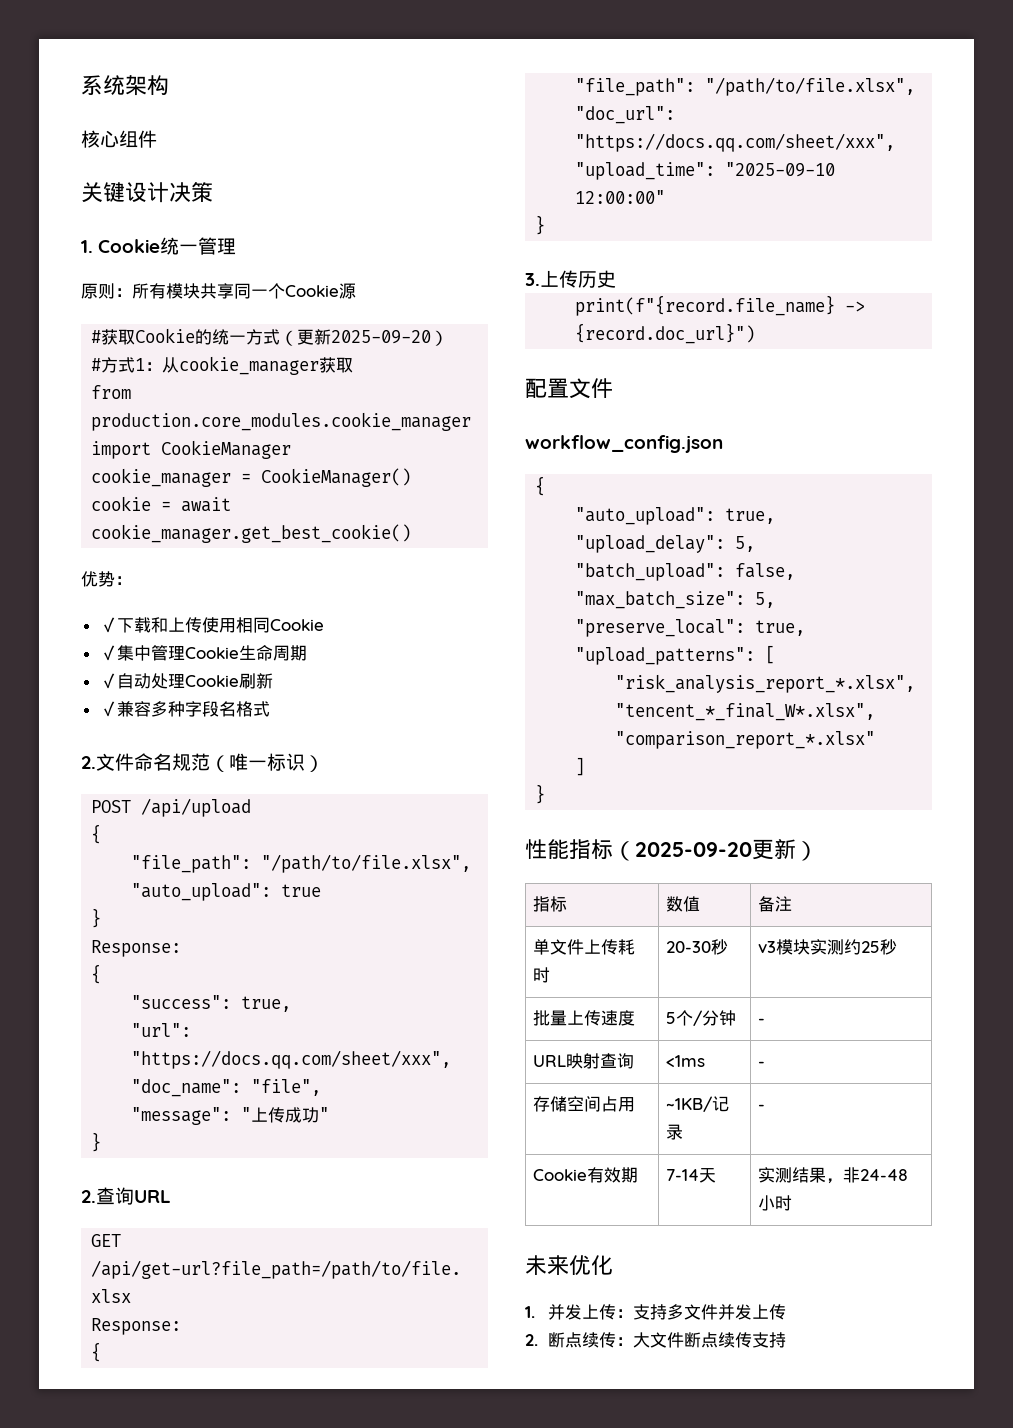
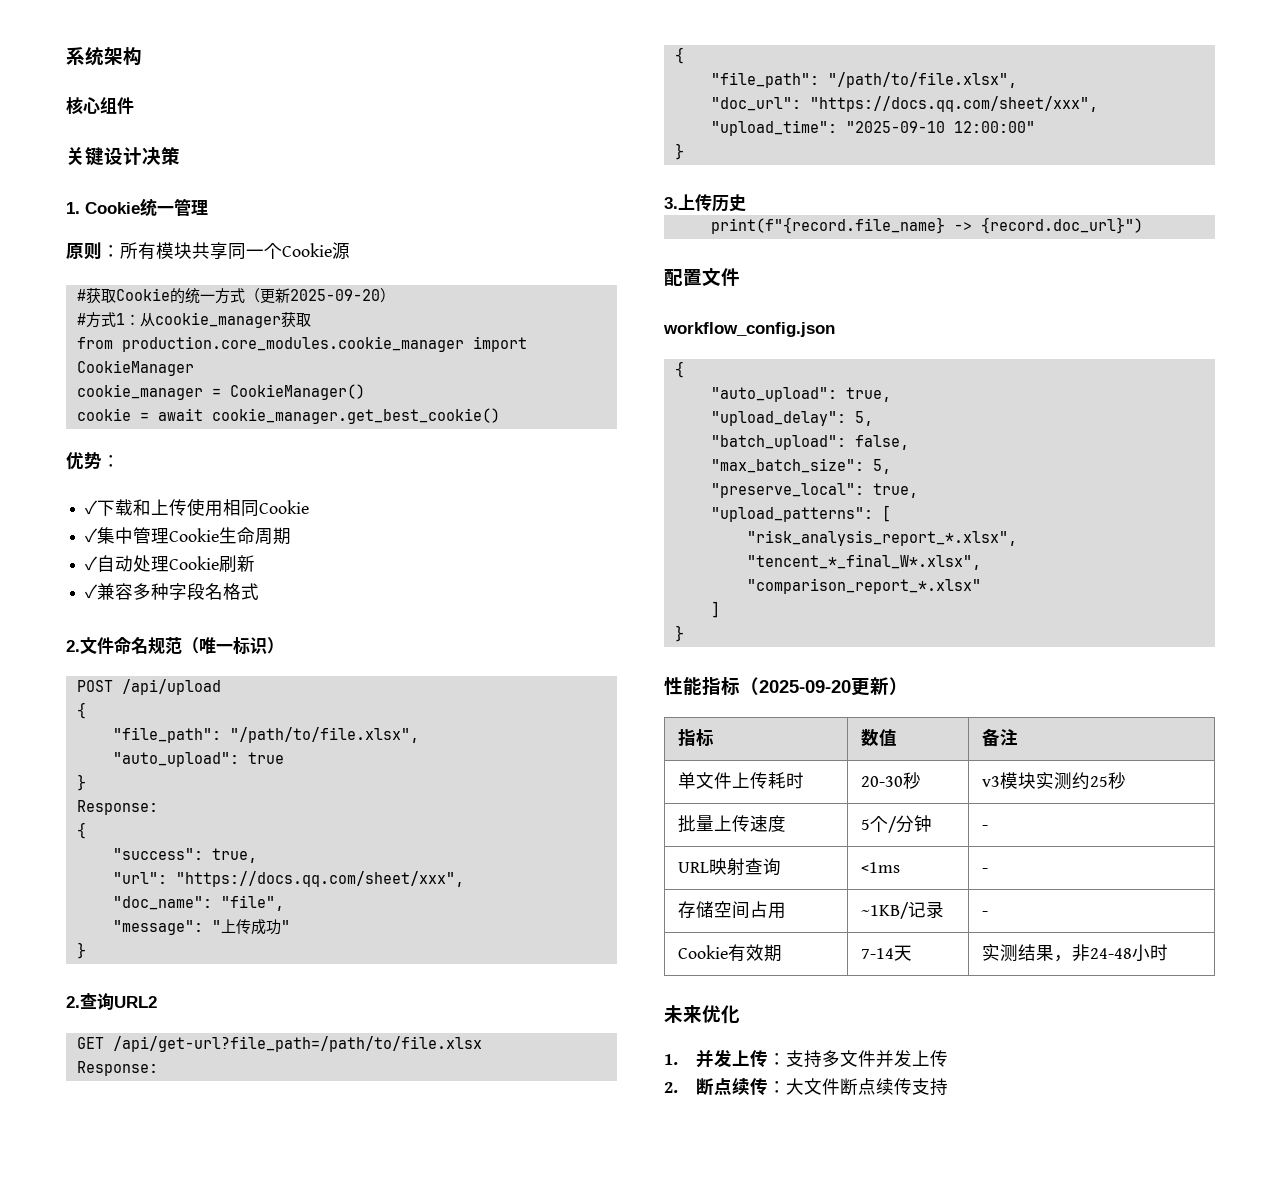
- 2.查询URL
+ 2.查询URL2

